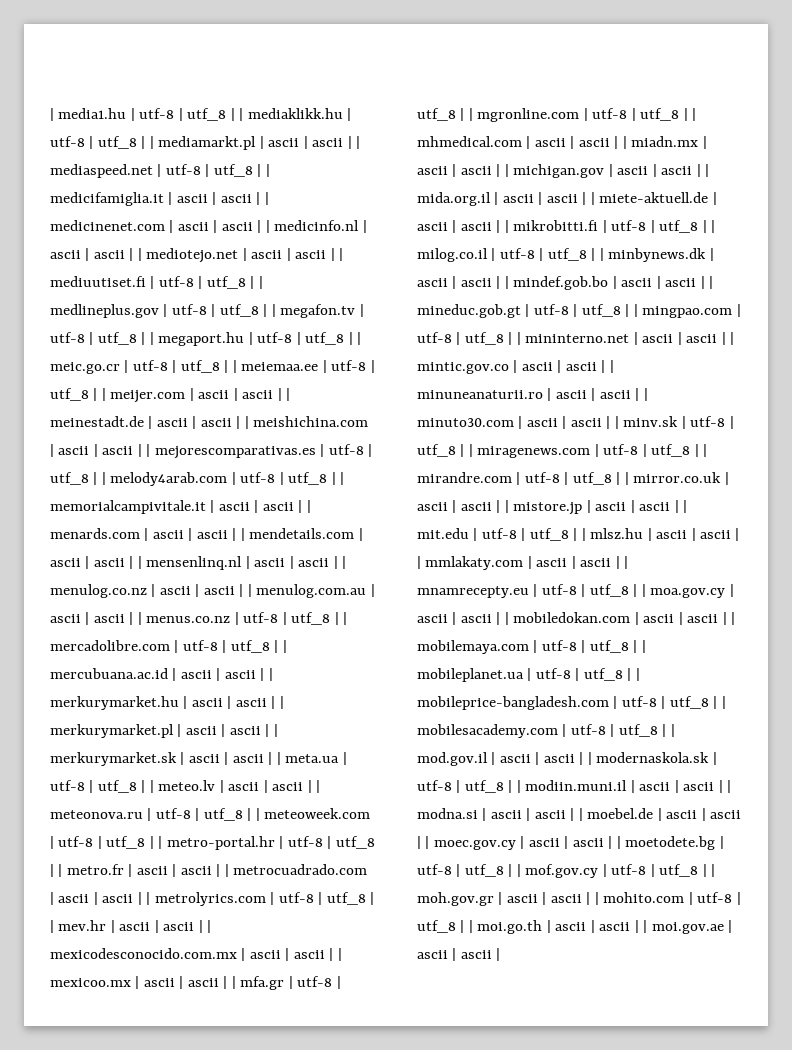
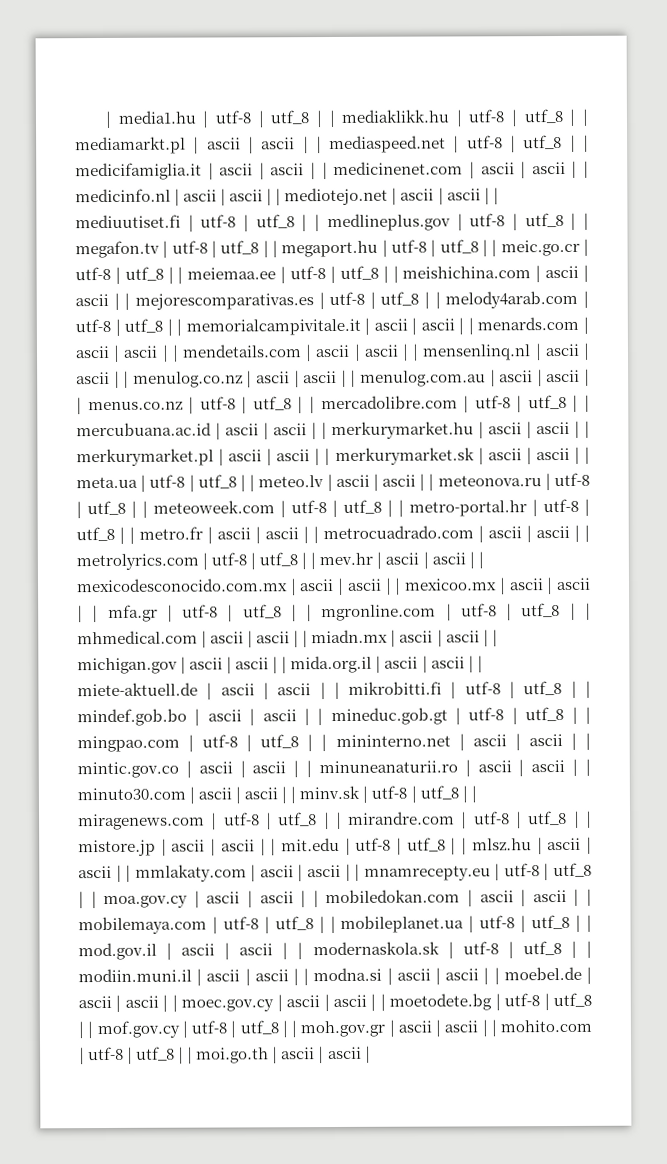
- | media1.hu | utf-8 | utf_8 | | mediaklikk.hu | utf-8 | utf_8 | | mediamarkt.pl | ascii | ascii | | mediaspeed.net | utf-8 | utf_8 | | medicifamiglia.it | ascii | ascii | | medicinenet.com | ascii | ascii | | medicinfo.nl | ascii | ascii | | mediotejo.net | ascii | ascii | | mediuutiset.fi | utf-8 | utf_8 | | medlineplus.gov | utf-8 | utf_8 | | megafon.tv | utf-8 | utf_8 | | megaport.hu | utf-8 | utf_8 | | meic.go.cr | utf-8 | utf_8 | | meiemaa.ee | utf-8 | utf_8 | | meijer.com | ascii | ascii | | meinestadt.de | ascii | ascii | | meishichina.com | ascii | ascii | | mejorescomparativas.es | utf-8 | utf_8 | | melody4arab.com | utf-8 | utf_8 | | memorialcampivitale.it | ascii | ascii | | menards.com | ascii | ascii | | mendetails.com | ascii | ascii | | mensenlinq.nl | ascii | ascii | | menulog.co.nz | ascii | ascii | | menulog.com.au | ascii | ascii | | menus.co.nz | utf-8 | utf_8 | | mercadolibre.com | utf-8 | utf_8 | | mercubuana.ac.id | ascii | ascii | | merkurymarket.hu | ascii | ascii | | merkurymarket.pl | ascii | ascii | | merkurymarket.sk | ascii | ascii | | meta.ua | utf-8 | utf_8 | | meteo.lv | ascii | ascii | | meteonova.ru | utf-8 | utf_8 | | meteoweek.com | utf-8 | utf_8 | | metro-portal.hr | utf-8 | utf_8 | | metro.fr | ascii | ascii | | metrocuadrado.com | ascii | ascii | | metrolyrics.com | utf-8 | utf_8 | | mev.hr | ascii | ascii | | mexicodesconocido.com.mx | ascii | ascii | | mexicoo.mx | ascii | ascii | | mfa.gr | utf-8 | utf_8 | | mgronline.com | utf-8 | utf_8 | | mhmedical.com | ascii | ascii | | miadn.mx | ascii | ascii | | michigan.gov | ascii | ascii | | mida.org.il | ascii | ascii | | miete-aktuell.de | ascii | ascii | | mikrobitti.fi | utf-8 | utf_8 | | milog.co.il | utf-8 | utf_8 | | minbynews.dk | ascii | ascii | | mindef.gob.bo | ascii | ascii | | mineduc.gob.gt | utf-8 | utf_8 | | mingpao.com | utf-8 | utf_8 | | mininterno.net | ascii | ascii | | mintic.gov.co | ascii | ascii | | minuneanaturii.ro | ascii | ascii | | minuto30.com | ascii | ascii | | minv.sk | utf-8 | utf_8 | | miragenews.com | utf-8 | utf_8 | | mirandre.com | utf-8 | utf_8 | | mirror.co.uk | ascii | ascii | | mistore.jp | ascii | ascii | | mit.edu | utf-8 | utf_8 | | mlsz.hu | ascii | ascii | | mmlakaty.com | ascii | ascii | | mnamrecepty.eu | utf-8 | utf_8 | | moa.gov.cy | ascii | ascii | | mobiledokan.com | ascii | ascii | | mobilemaya.com | utf-8 | utf_8 | | mobileplanet.ua | utf-8 | utf_8 | | mobileprice-bangladesh.com | utf-8 | utf_8 | | mobilesacademy.com | utf-8 | utf_8 | | mod.gov.il | ascii | ascii | | modernaskola.sk | utf-8 | utf_8 | | modiin.muni.il | ascii | ascii | | modna.si | ascii | ascii | | moebel.de | ascii | ascii | | moec.gov.cy | ascii | ascii | | moetodete.bg | utf-8 | utf_8 | | mof.gov.cy | utf-8 | utf_8 | | moh.gov.gr | ascii | ascii | | mohito.com | utf-8 | utf_8 | | moi.go.th | ascii | ascii | | moi.gov.ae | ascii | ascii |
+ | media1.hu | utf-8 | utf_8 | | mediaklikk.hu | utf-8 | utf_8 | | mediamarkt.pl | ascii | ascii | | mediaspeed.net | utf-8 | utf_8 | | medicifamiglia.it | ascii | ascii | | medicinenet.com | ascii | ascii | | medicinfo.nl | ascii | ascii | | mediotejo.net | ascii | ascii | | mediuutiset.fi | utf-8 | utf_8 | | medlineplus.gov | utf-8 | utf_8 | | megafon.tv | utf-8 | utf_8 | | megaport.hu | utf-8 | utf_8 | | meic.go.cr | utf-8 | utf_8 | | meiemaa.ee | utf-8 | utf_8 | | meishichina.com | ascii | ascii | | mejorescomparativas.es | utf-8 | utf_8 | | melody4arab.com | utf-8 | utf_8 | | memorialcampivitale.it | ascii | ascii | | menards.com | ascii | ascii | | mendetails.com | ascii | ascii | | mensenlinq.nl | ascii | ascii | | menulog.co.nz | ascii | ascii | | menulog.com.au | ascii | ascii | | menus.co.nz | utf-8 | utf_8 | | mercadolibre.com | utf-8 | utf_8 | | mercubuana.ac.id | ascii | ascii | | merkurymarket.hu | ascii | ascii | | merkurymarket.pl | ascii | ascii | | merkurymarket.sk | ascii | ascii | | meta.ua | utf-8 | utf_8 | | meteo.lv | ascii | ascii | | meteonova.ru | utf-8 | utf_8 | | meteoweek.com | utf-8 | utf_8 | | metro-portal.hr | utf-8 | utf_8 | | metro.fr | ascii | ascii | | metrocuadrado.com | ascii | ascii | | metrolyrics.com | utf-8 | utf_8 | | mev.hr | ascii | ascii | | mexicodesconocido.com.mx | ascii | ascii | | mexicoo.mx | ascii | ascii | | mfa.gr | utf-8 | utf_8 | | mgronline.com | utf-8 | utf_8 | | mhmedical.com | ascii | ascii | | miadn.mx | ascii | ascii | | michigan.gov | ascii | ascii | | mida.org.il | ascii | ascii | | miete-aktuell.de | ascii | ascii | | mikrobitti.fi | utf-8 | utf_8 | | mindef.gob.bo | ascii | ascii | | mineduc.gob.gt | utf-8 | utf_8 | | mingpao.com | utf-8 | utf_8 | | mininterno.net | ascii | ascii | | mintic.gov.co | ascii | ascii | | minuneanaturii.ro | ascii | ascii | | minuto30.com | ascii | ascii | | minv.sk | utf-8 | utf_8 | | miragenews.com | utf-8 | utf_8 | | mirandre.com | utf-8 | utf_8 | | mistore.jp | ascii | ascii | | mit.edu | utf-8 | utf_8 | | mlsz.hu | ascii | ascii | | mmlakaty.com | ascii | ascii | | mnamrecepty.eu | utf-8 | utf_8 | | moa.gov.cy | ascii | ascii | | mobiledokan.com | ascii | ascii | | mobilemaya.com | utf-8 | utf_8 | | mobileplanet.ua | utf-8 | utf_8 | | mod.gov.il | ascii | ascii | | modernaskola.sk | utf-8 | utf_8 | | modiin.muni.il | ascii | ascii | | modna.si | ascii | ascii | | moebel.de | ascii | ascii | | moec.gov.cy | ascii | ascii | | moetodete.bg | utf-8 | utf_8 | | mof.gov.cy | utf-8 | utf_8 | | moh.gov.gr | ascii | ascii | | mohito.com | utf-8 | utf_8 | | moi.go.th | ascii | ascii |

